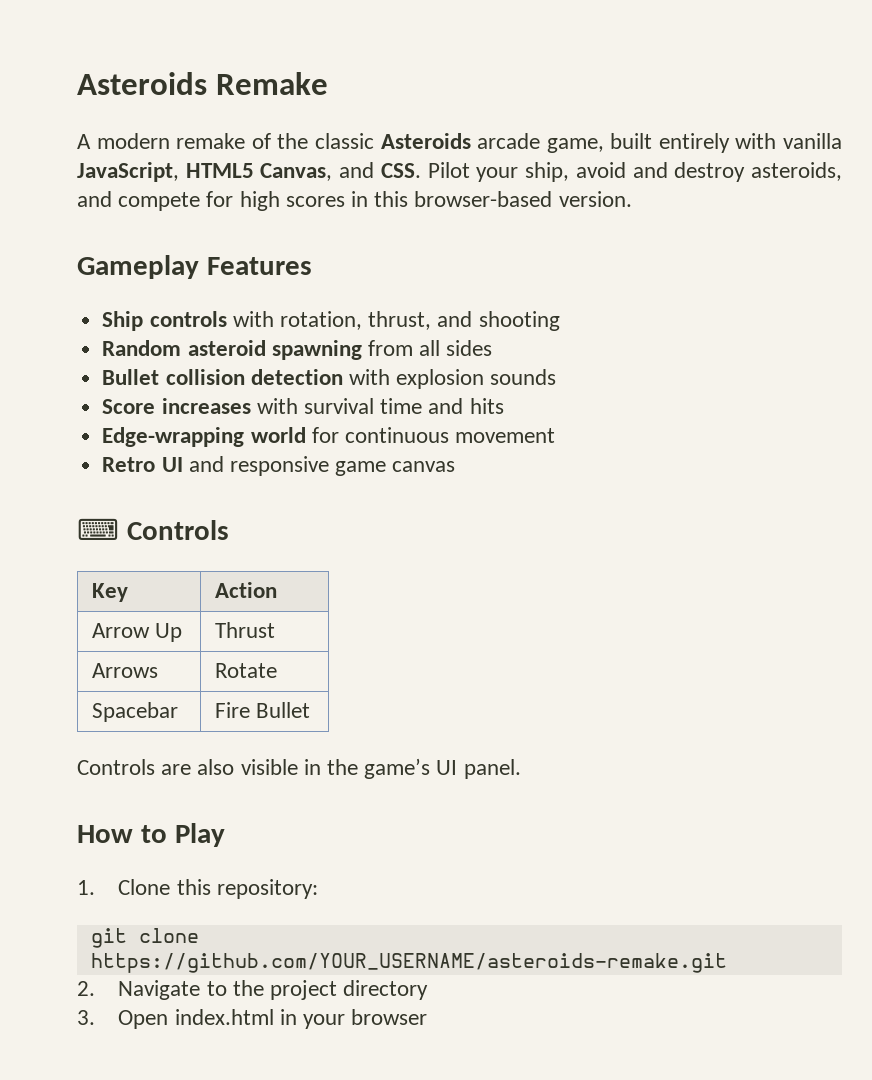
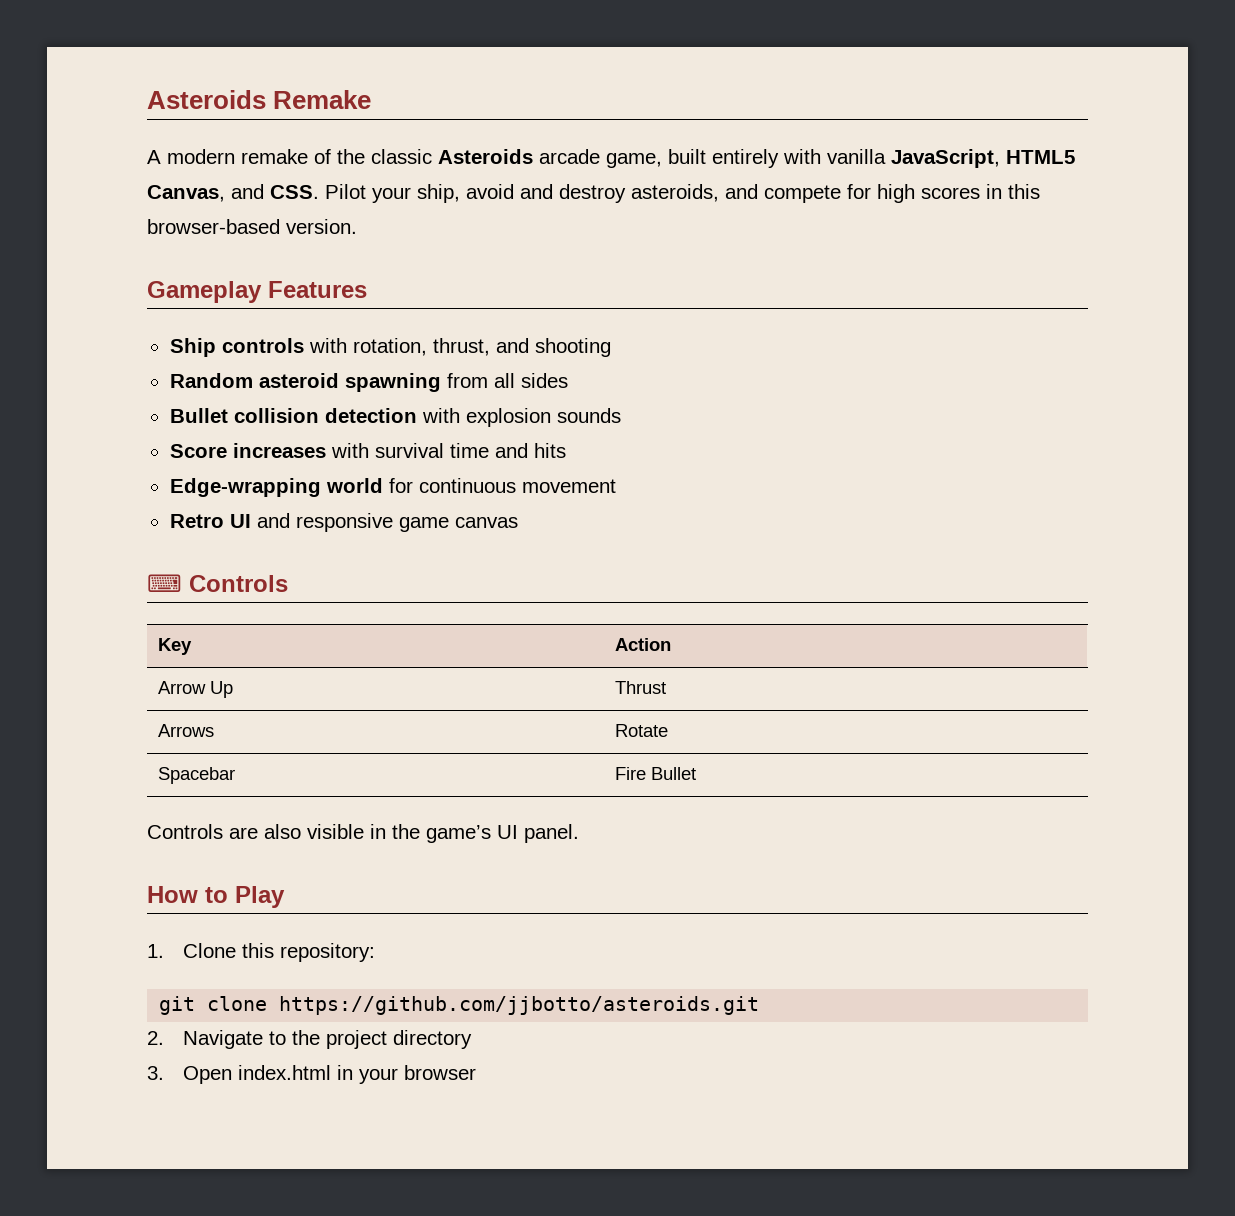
- git clone https://github.com/YOUR_USERNAME/asteroids-remake.git
+ git clone https://github.com/jjbotto/asteroids.git

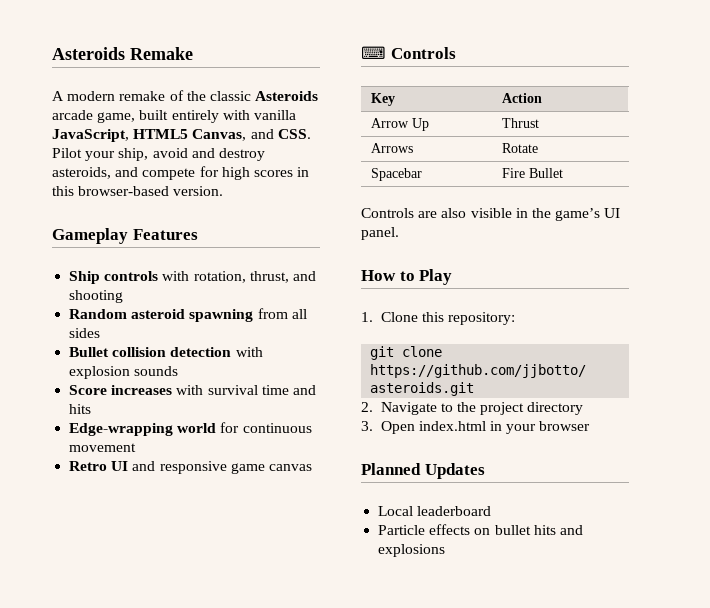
+ Planned Updates
+ Local leaderboard
+ Particle effects on bullet hits and explosions

